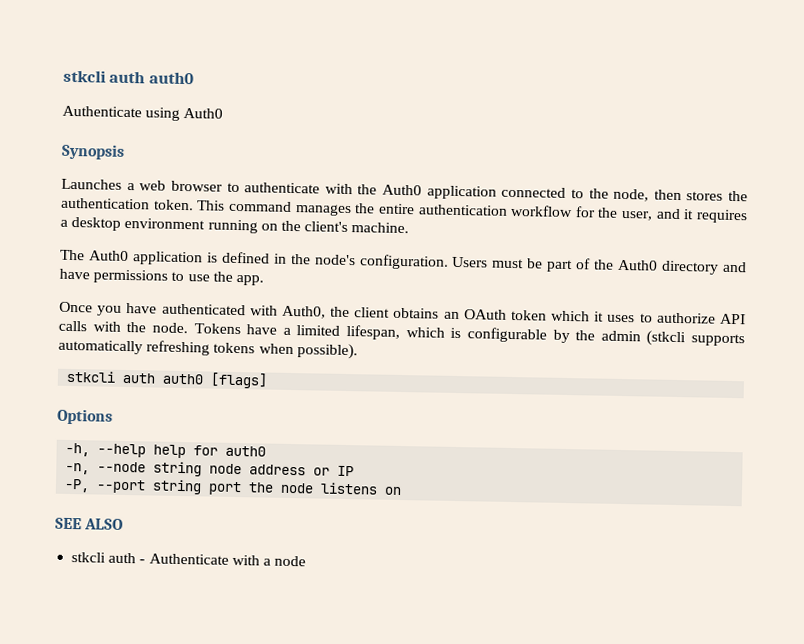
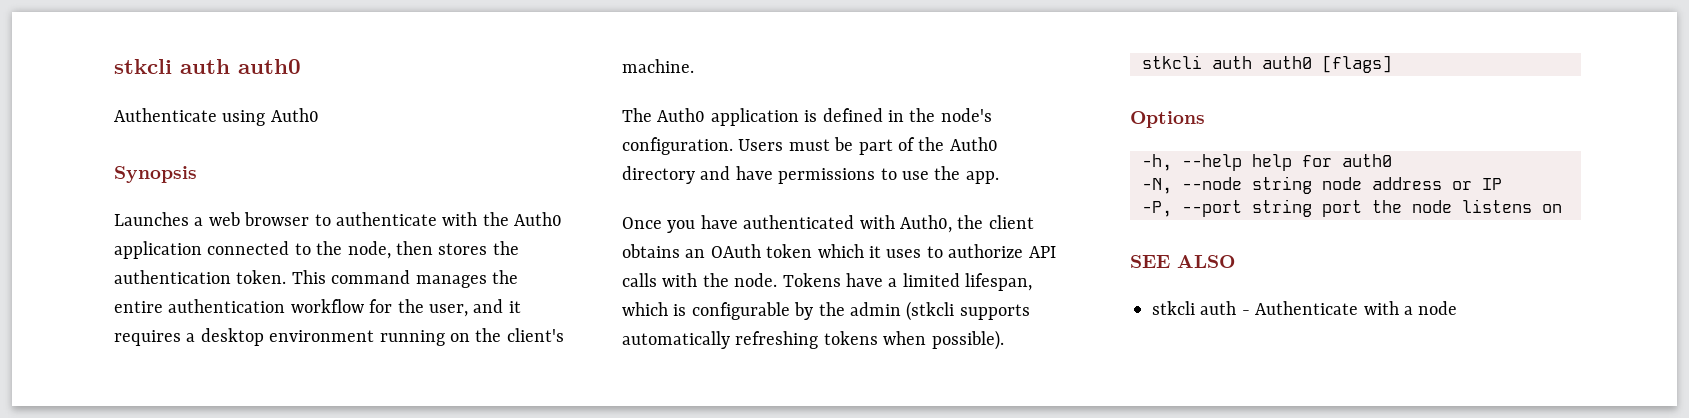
- -n, --node string node address or IP
+ -N, --node string node address or IP

